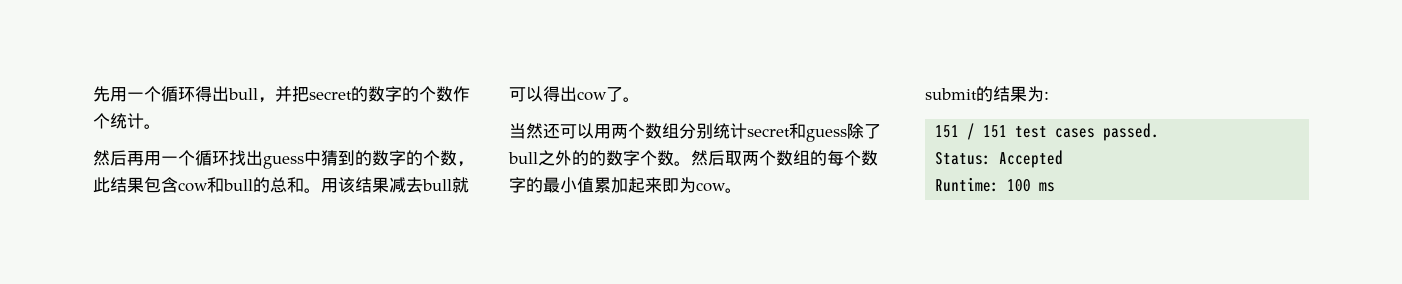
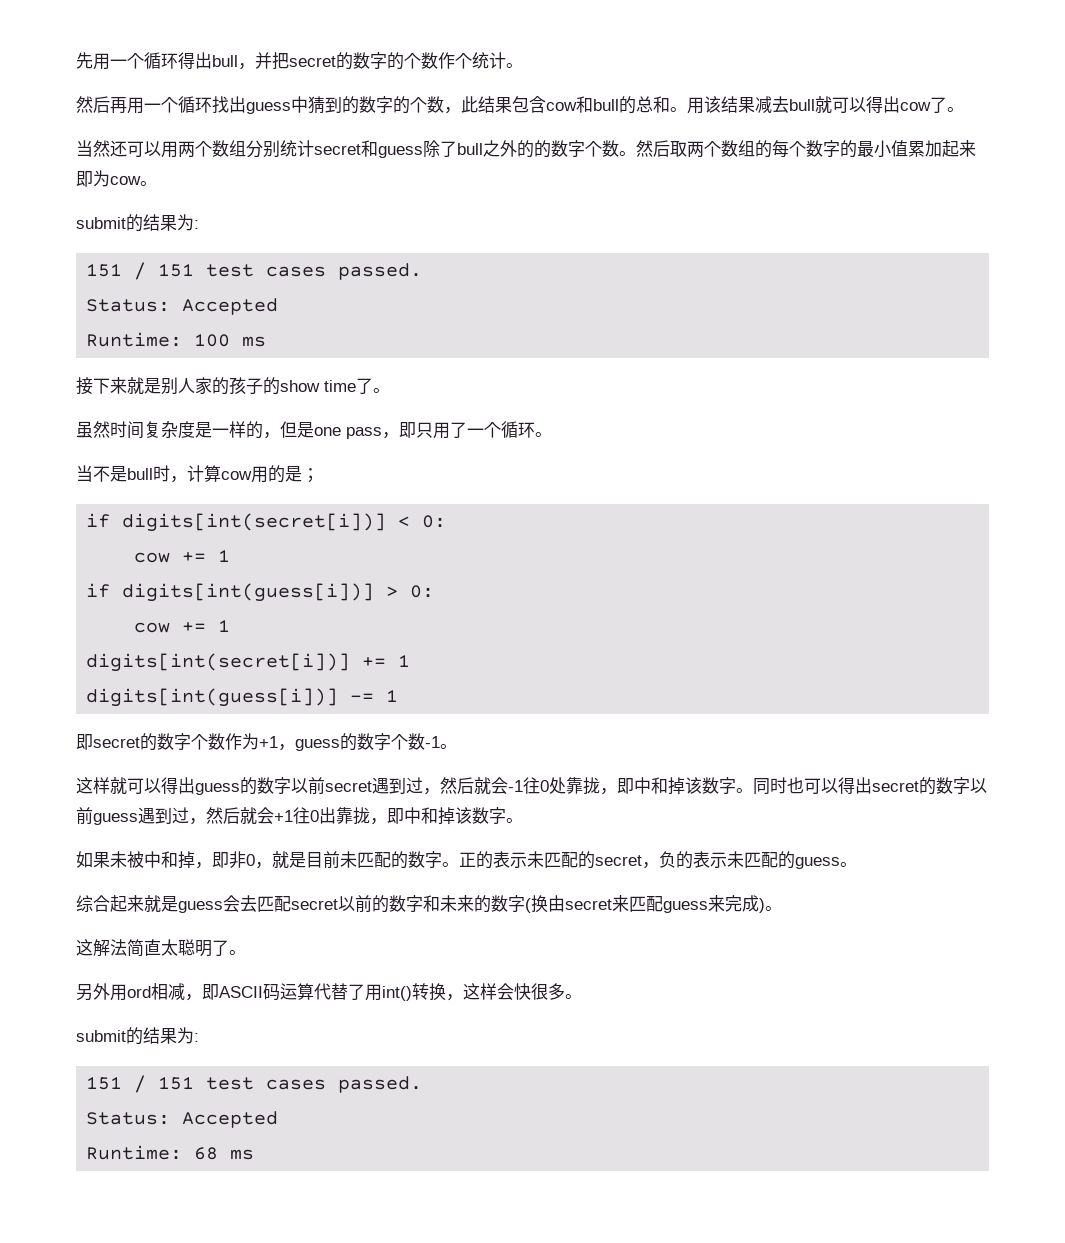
+ 接下来就是别人家的孩子的show time了。
+ 虽然时间复杂度是一样的，但是one pass，即只用了一个循环。
+ 当不是bull时，计算cow用的是；
+ if digits[int(secret[i])] < 0:
+ cow += 1
+ if digits[int(guess[i])] > 0:
+ cow += 1
+ digits[int(secret[i])] += 1
+ digits[int(guess[i])] -= 1
+ 即secret的数字个数作为+1，guess的数字个数-1。
+ 这样就可以得出guess的数字以前secret遇到过，然后就会-1往0处靠拢，即中和掉该数字。同时也可以得出secret的数字以前guess遇到过，然后就会+1往0出靠拢，即中和掉该数字。
+ 如果未被中和掉，即非0，就是目前未匹配的数字。正的表示未匹配的secret，负的表示未匹配的guess。
+ 综合起来就是guess会去匹配secret以前的数字和未来的数字(换由secret来匹配guess来完成)。
+ 这解法简直太聪明了。
+ 另外用ord相减，即ASCII码运算代替了用int()转换，这样会快很多。
+ submit的结果为:
+ 151 / 151 test cases passed.
+ Status: Accepted
+ Runtime: 68 ms

